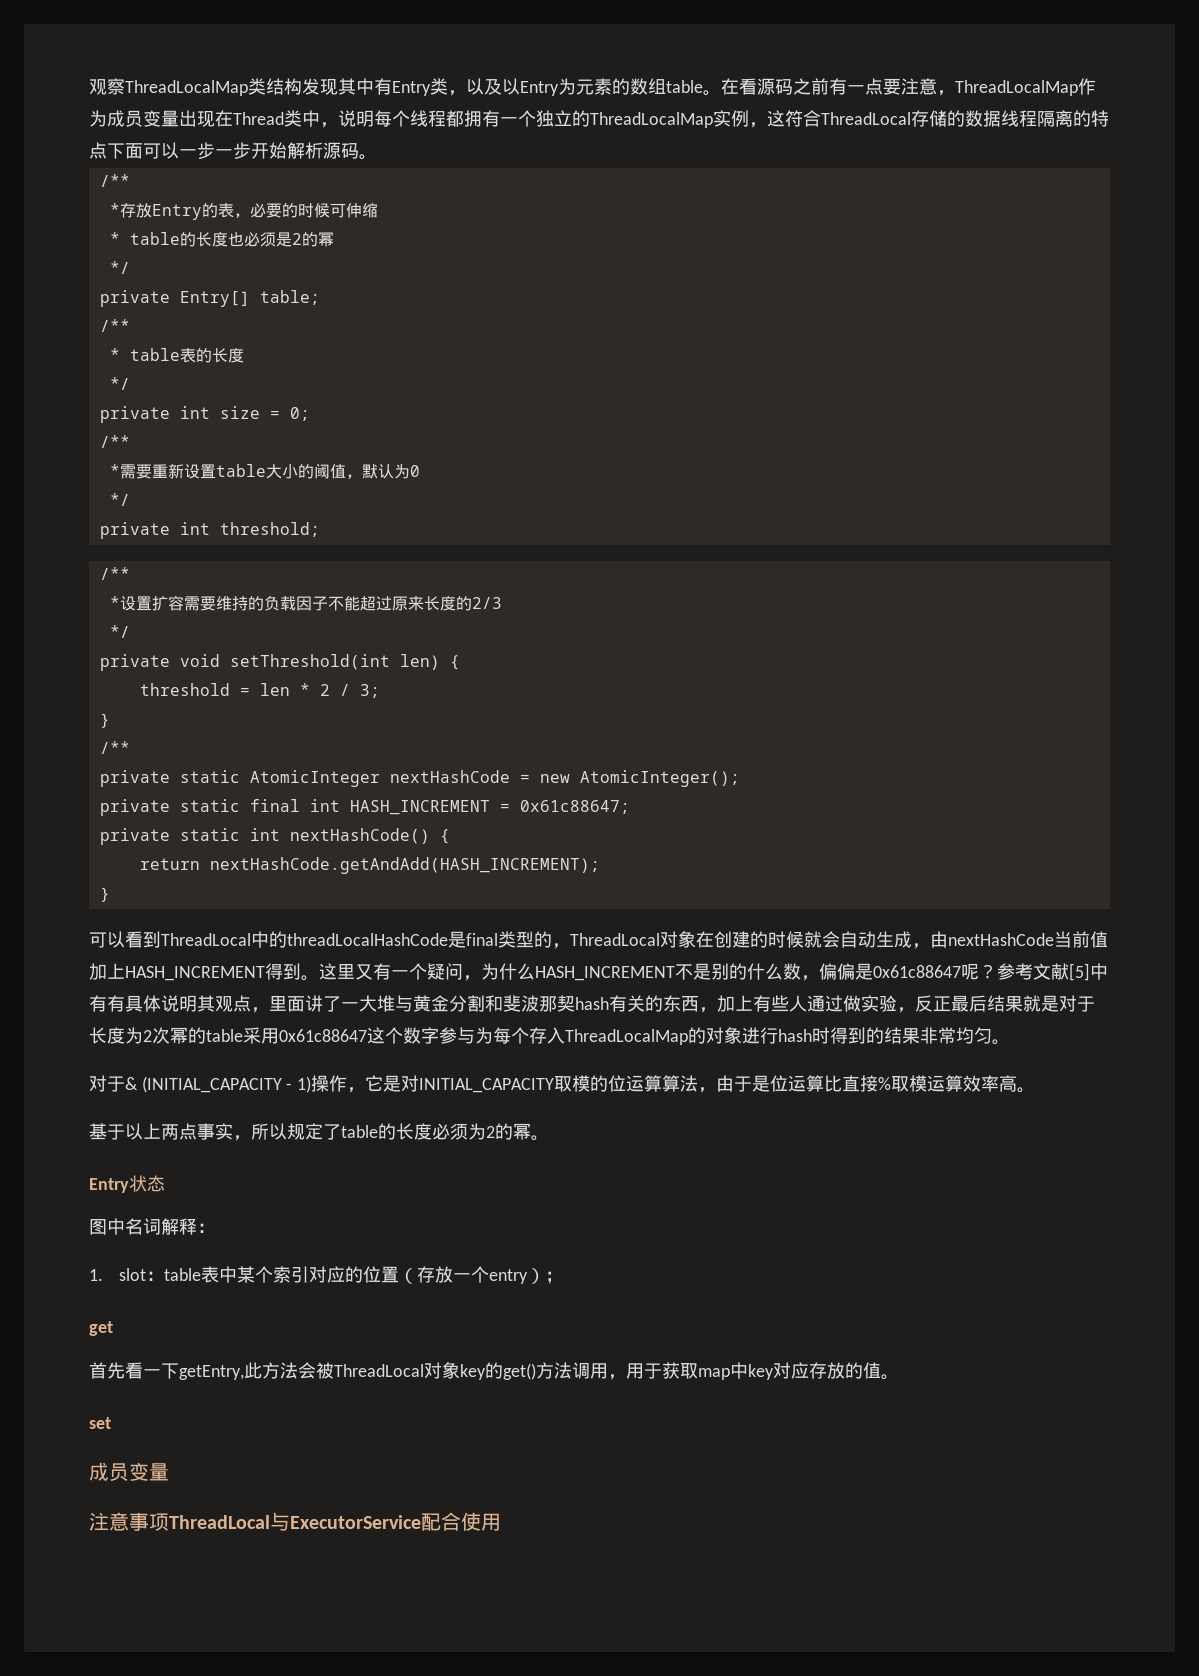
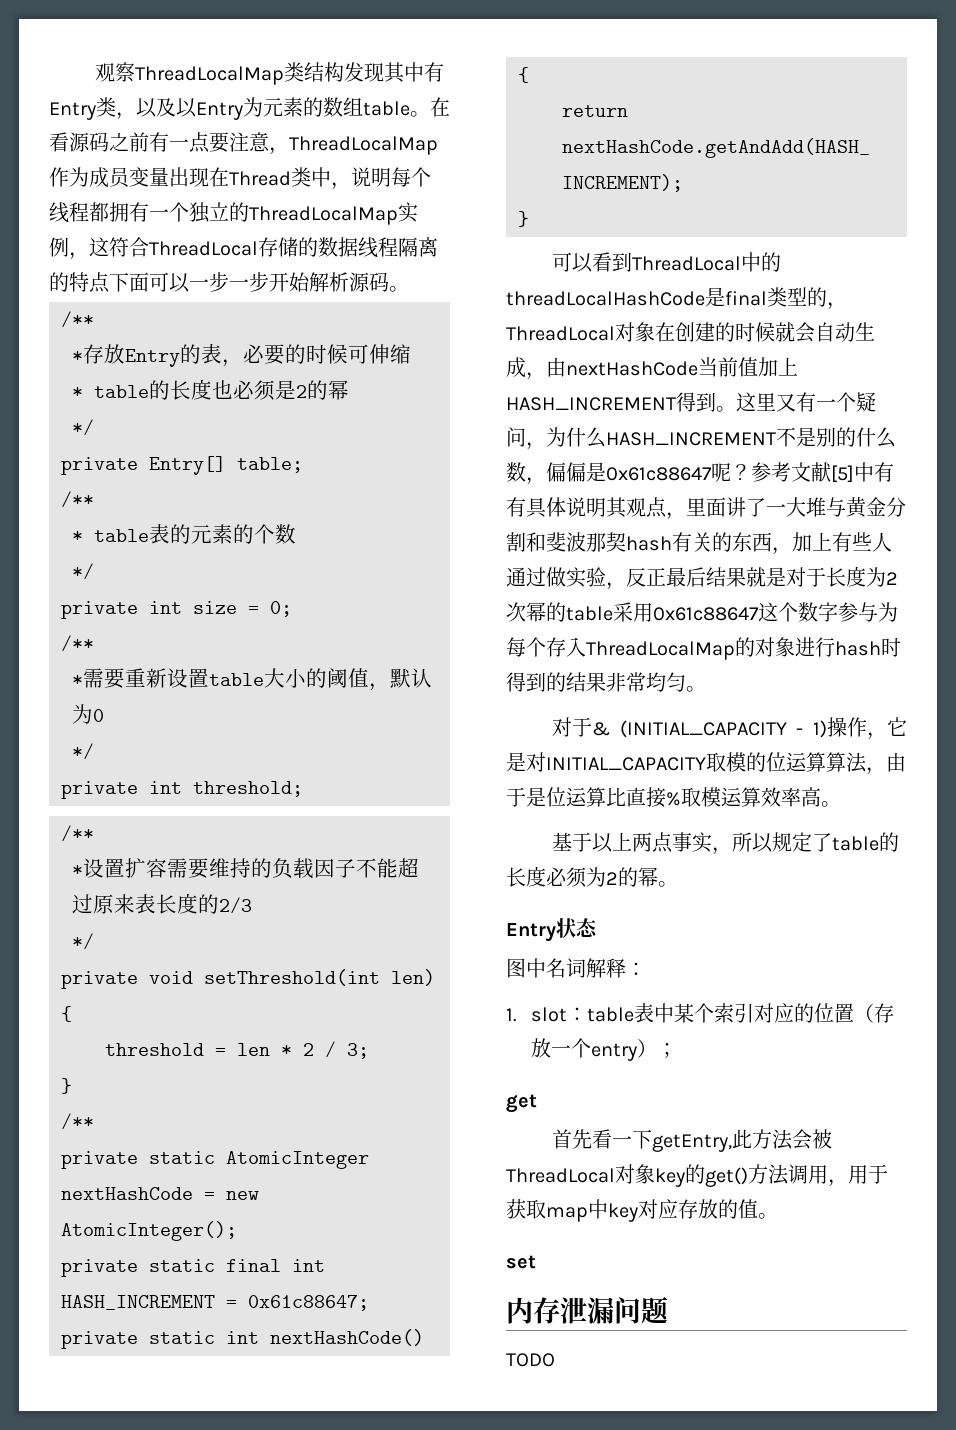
- * table表的长度
+ * table表的元素的个数
- *设置扩容需要维持的负载因子不能超过原来长度的2/3
+ *设置扩容需要维持的负载因子不能超过原来表长度的2/3
  set
- 成员变量
- 注意事项ThreadLocal与ExecutorService配合使用
+ 内存泄漏问题
+ TODO

